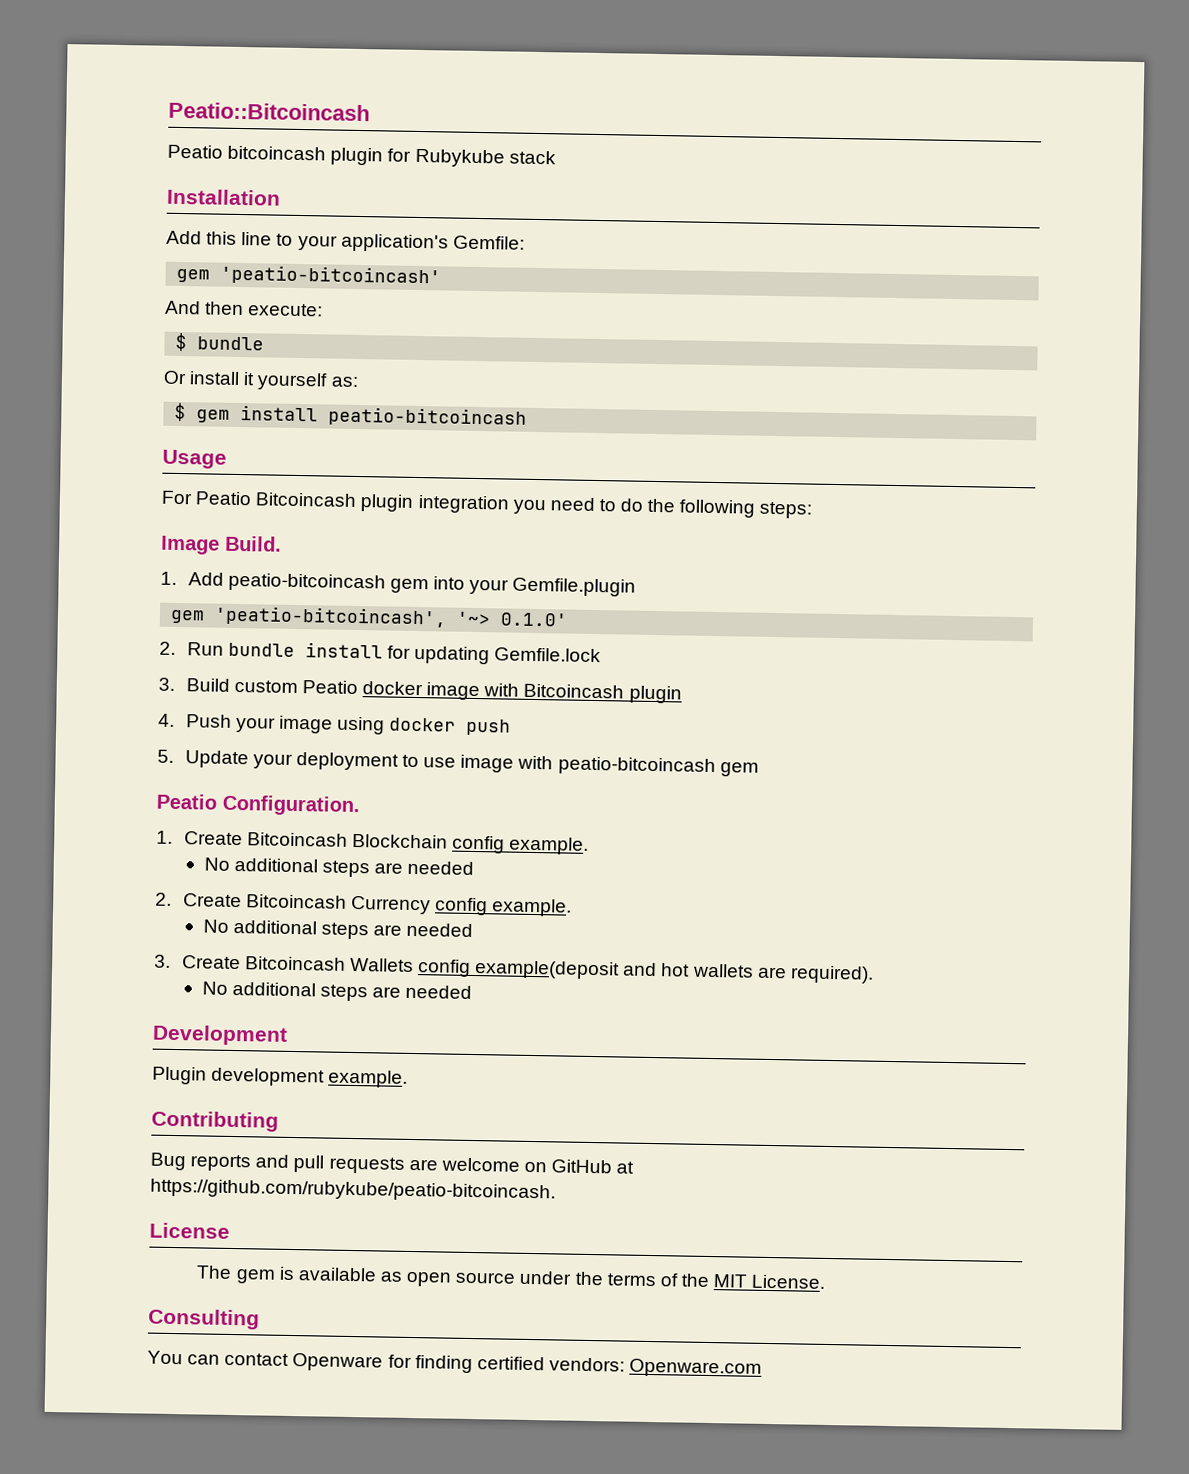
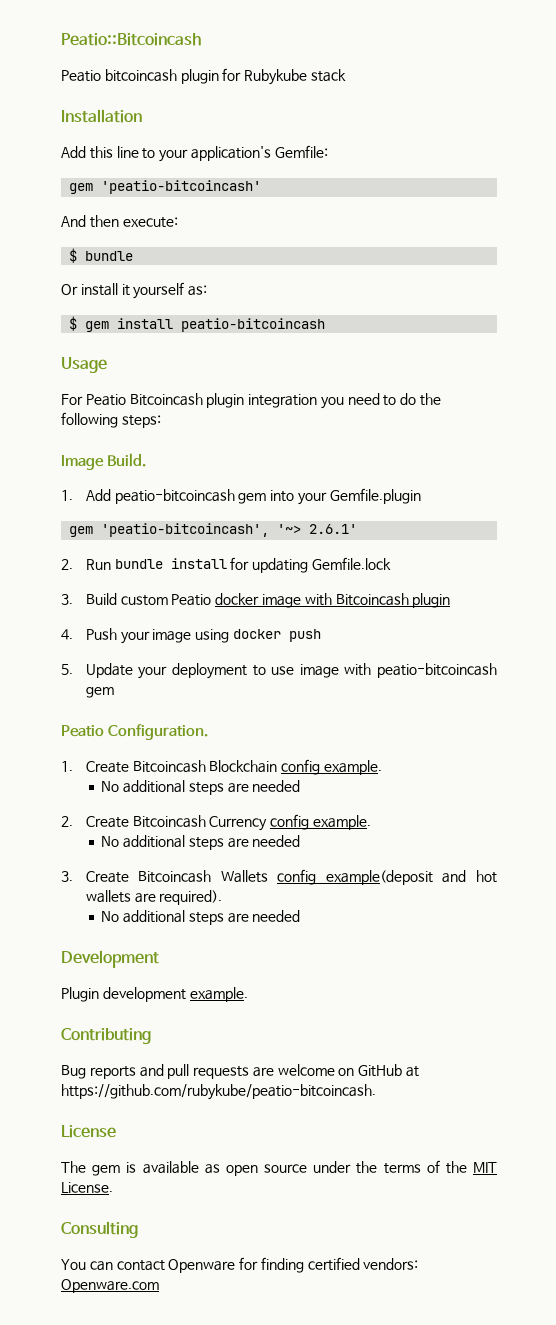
- gem 'peatio-bitcoincash', '~> 0.1.0'
+ gem 'peatio-bitcoincash', '~> 2.6.1'

